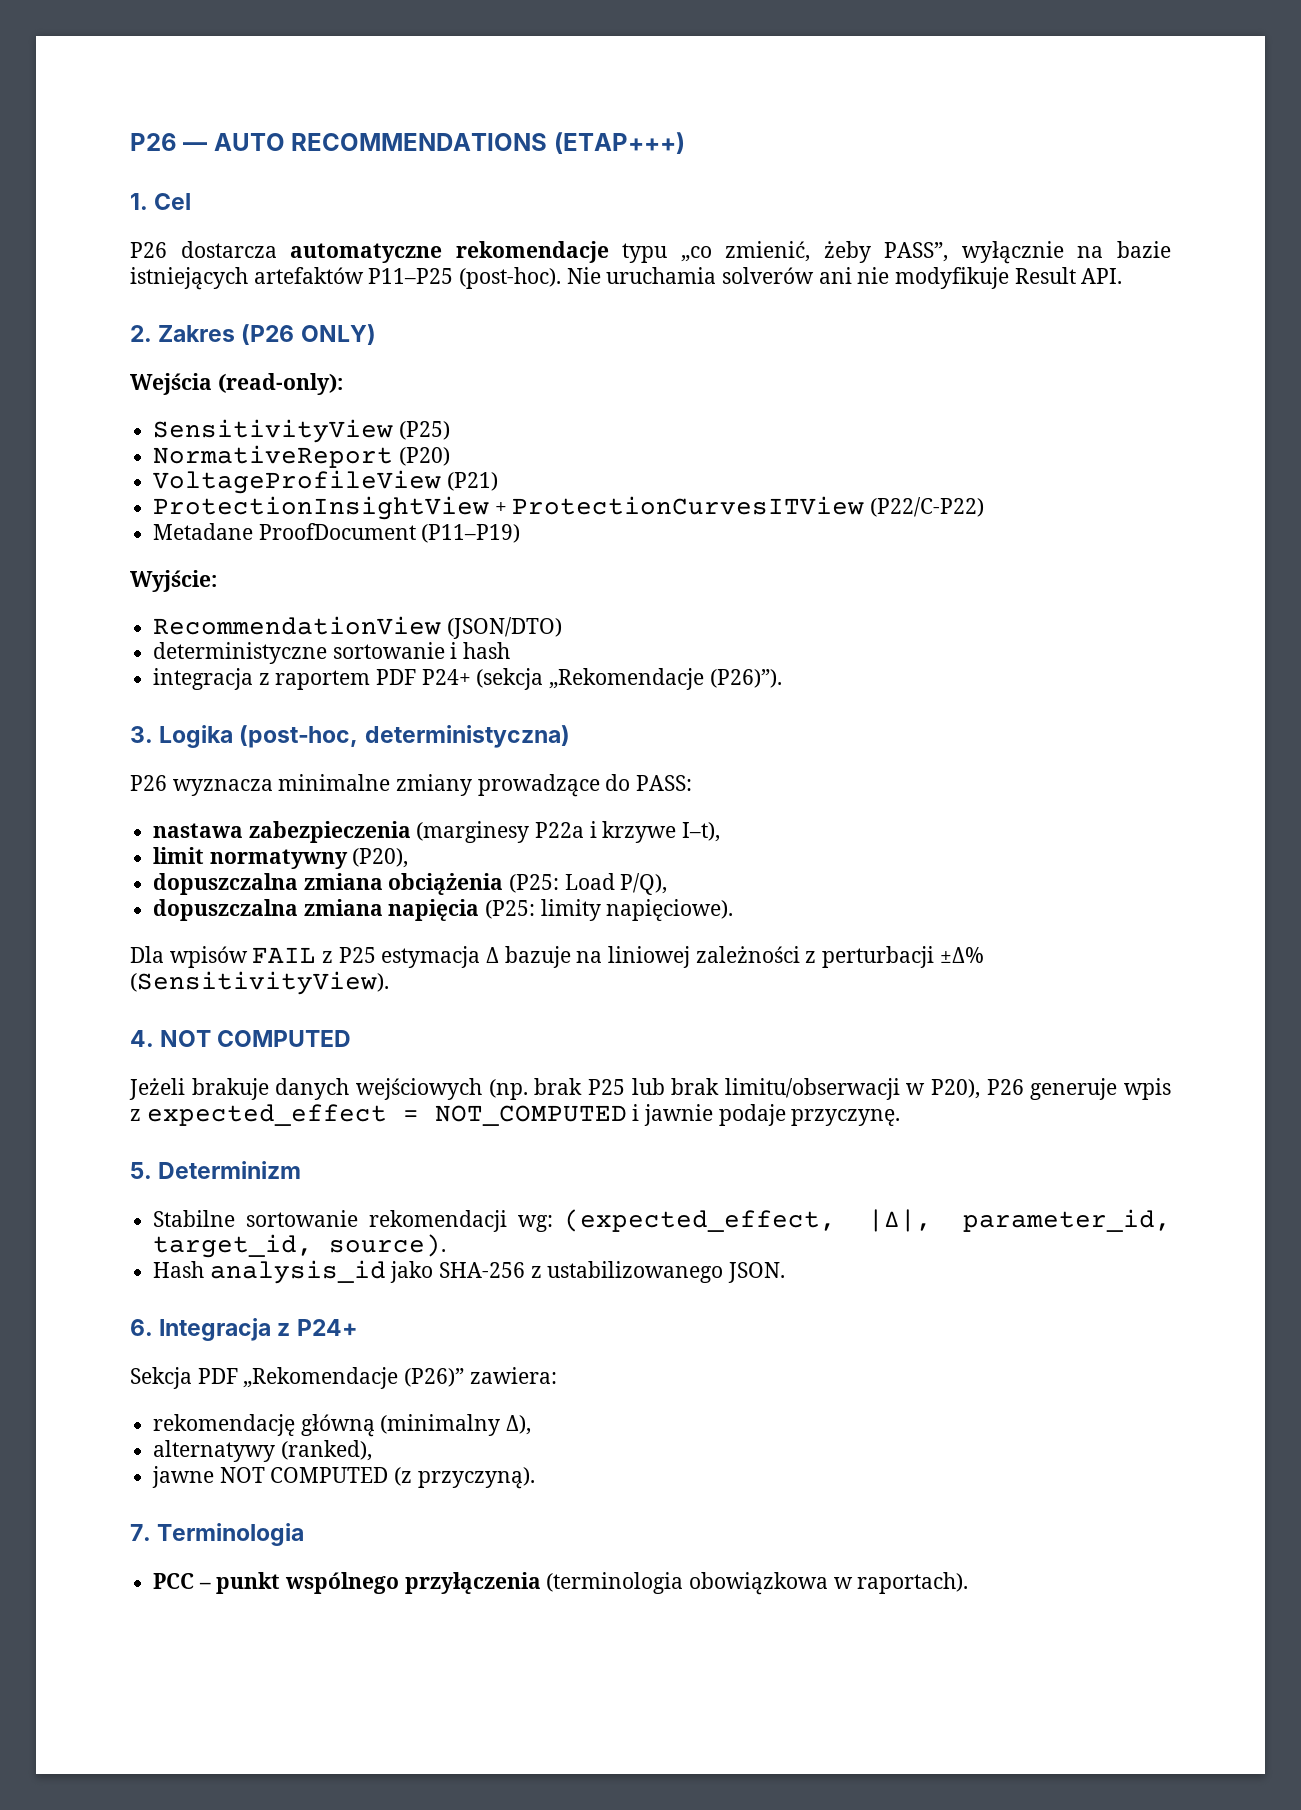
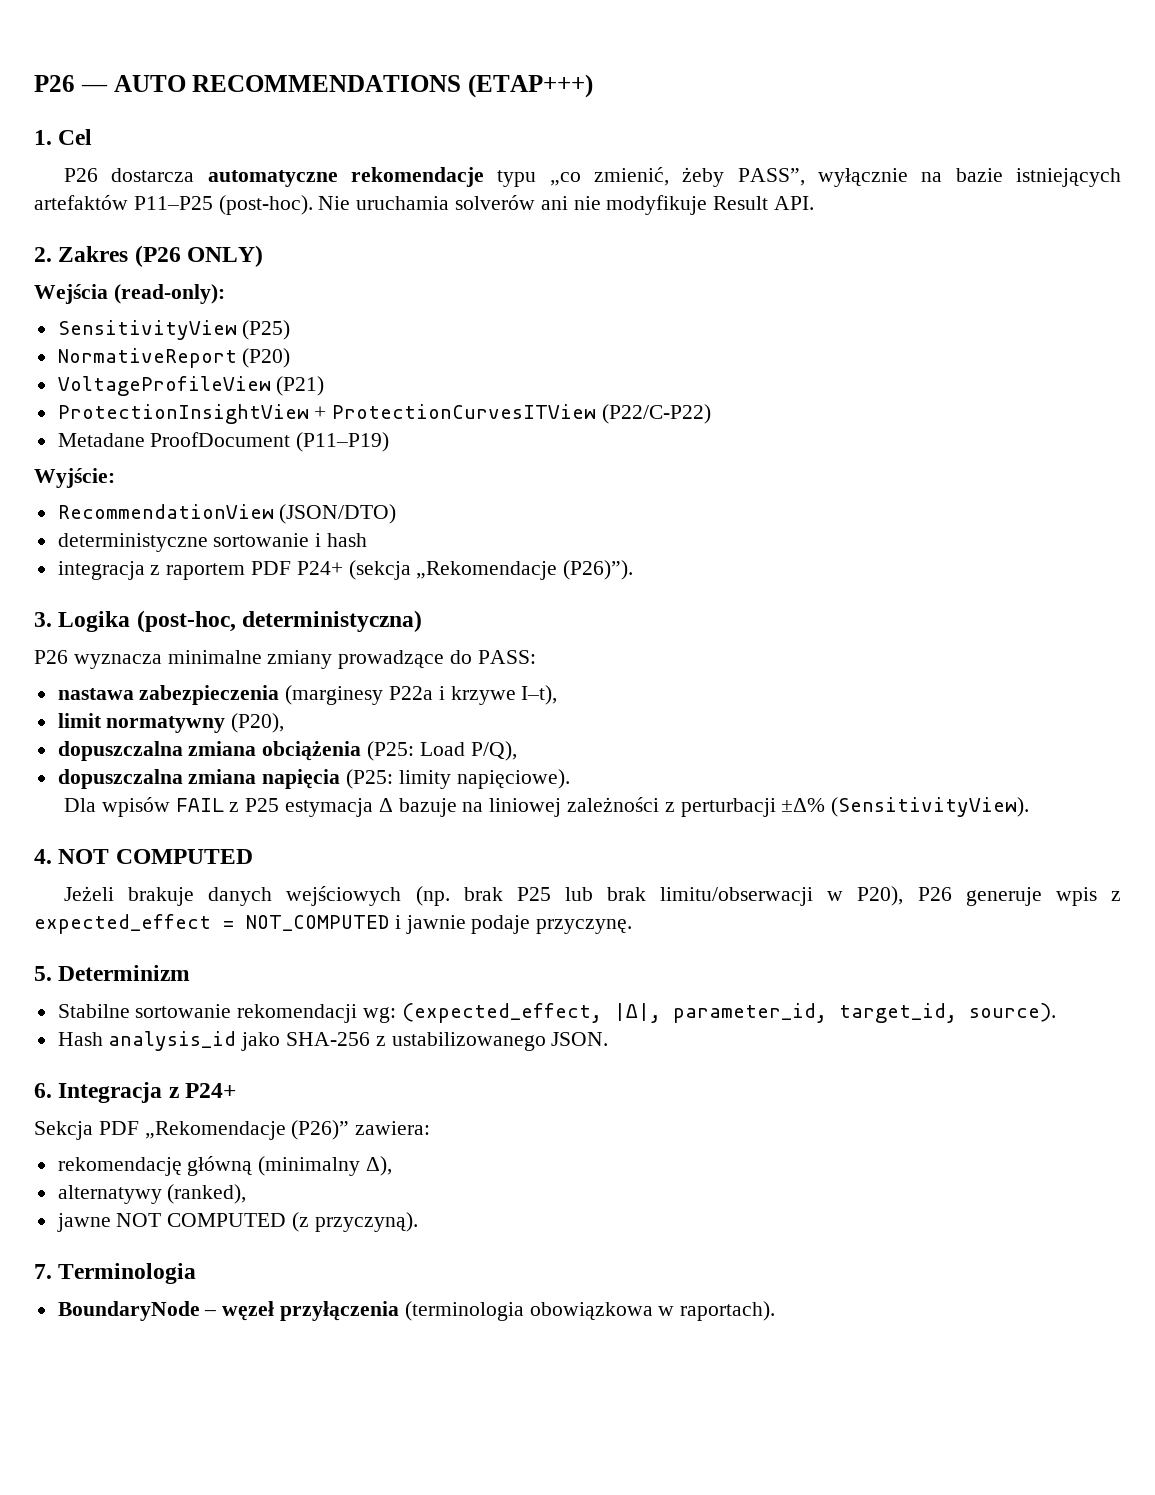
- PCC – punkt wspólnego przyłączenia (terminologia obowiązkowa w raportach).
+ BoundaryNode – węzeł przyłączenia (terminologia obowiązkowa w raportach).

